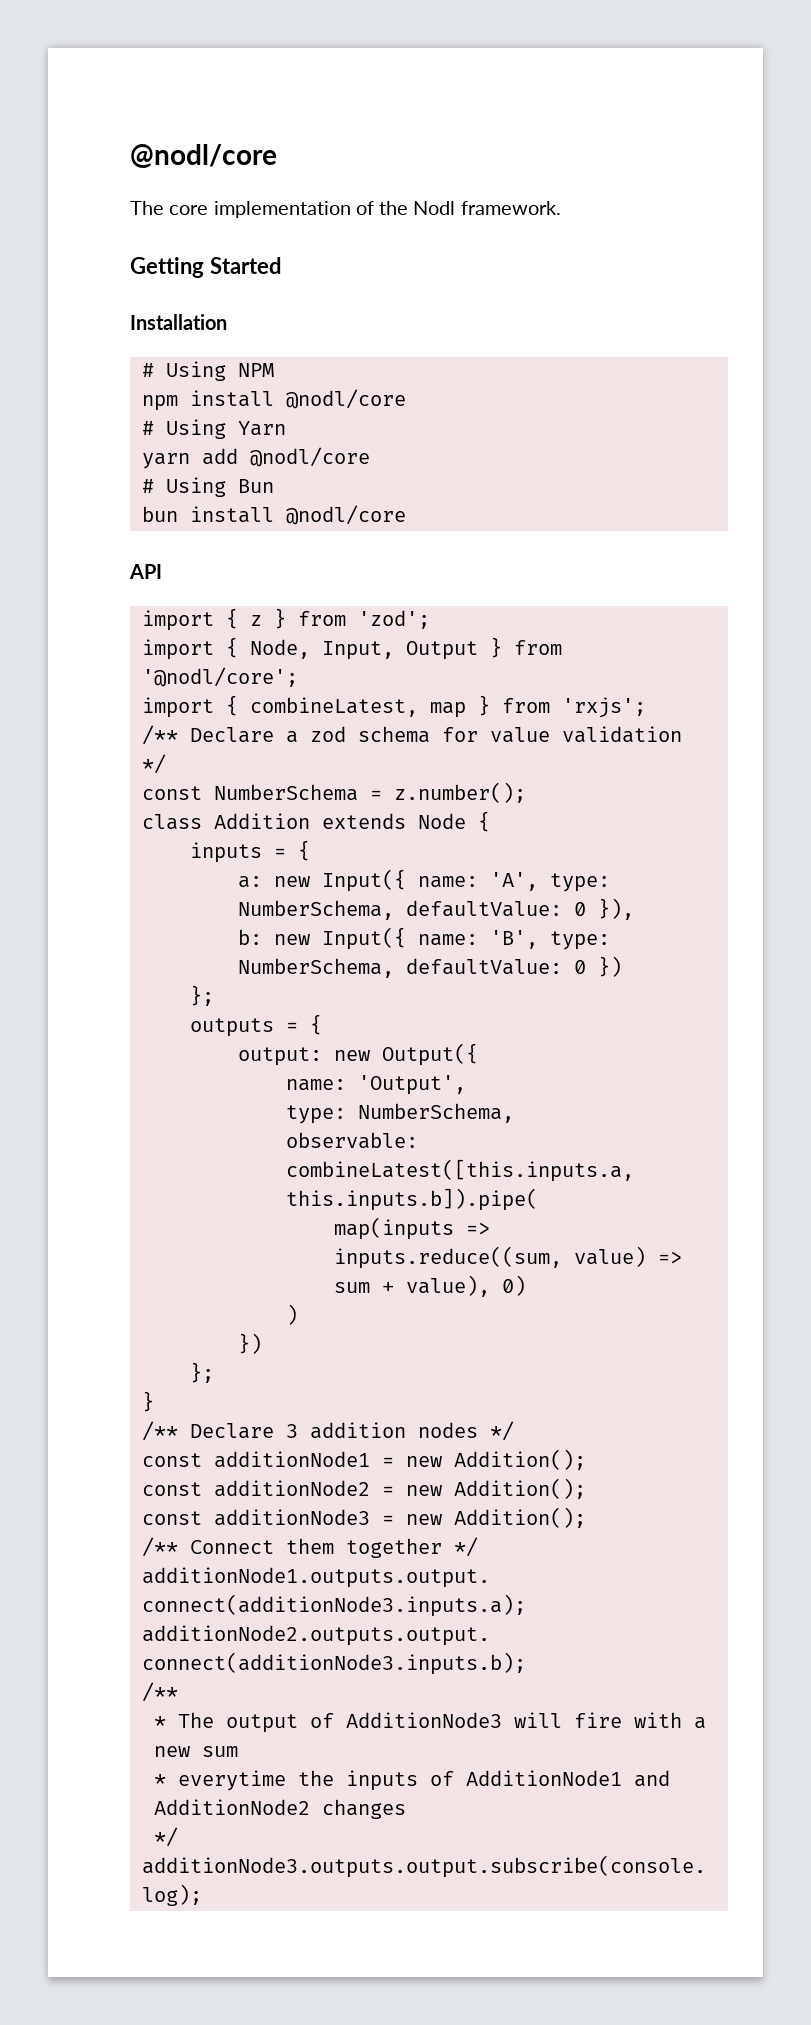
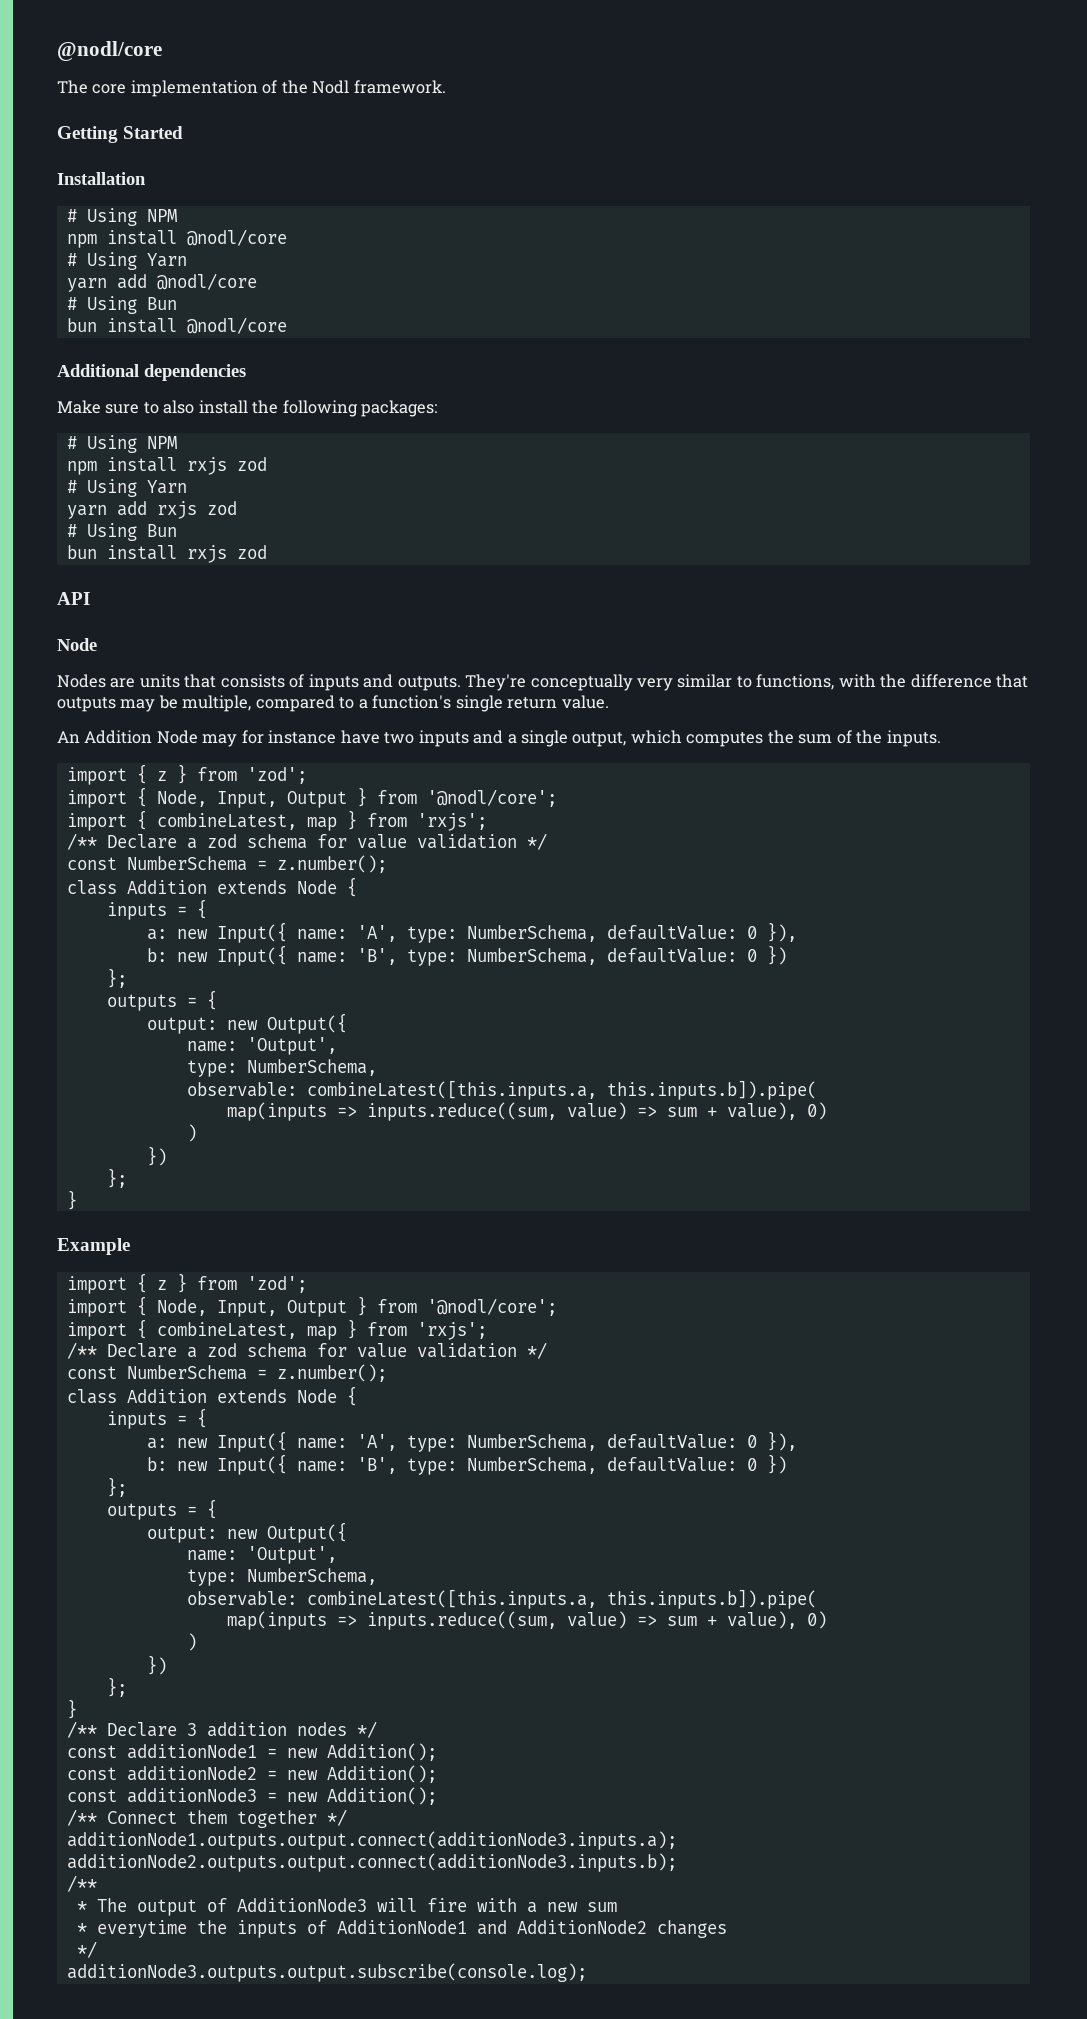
+ Additional dependencies
+ Make sure to also install the following packages:
+ # Using NPM
+ npm install rxjs zod
+ # Using Yarn
+ yarn add rxjs zod
+ # Using Bun
+ bun install rxjs zod
  API
+ Node
+ Nodes are units that consists of inputs and outputs. They're conceptually very similar to functions, with the difference that outputs may be multiple, compared to a function's single return value.
+ An Addition Node may for instance have two inputs and a single output, which computes the sum of the inputs.
+ import { z } from 'zod';
+ import { Node, Input, Output } from '@nodl/core';
+ import { combineLatest, map } from 'rxjs';
+ /** Declare a zod schema for value validation */
+ const NumberSchema = z.number();
+ class Addition extends Node {
+ inputs = {
+ a: new Input({ name: 'A', type: NumberSchema, defaultValue: 0 }),
+ b: new Input({ name: 'B', type: NumberSchema, defaultValue: 0 })
+ };
+ outputs = {
+ output: new Output({
+ name: 'Output',
+ type: NumberSchema,
+ observable: combineLatest([this.inputs.a, this.inputs.b]).pipe(
+ map(inputs => inputs.reduce((sum, value) => sum + value), 0)
+ )
+ })
+ };
+ }
+ Example

